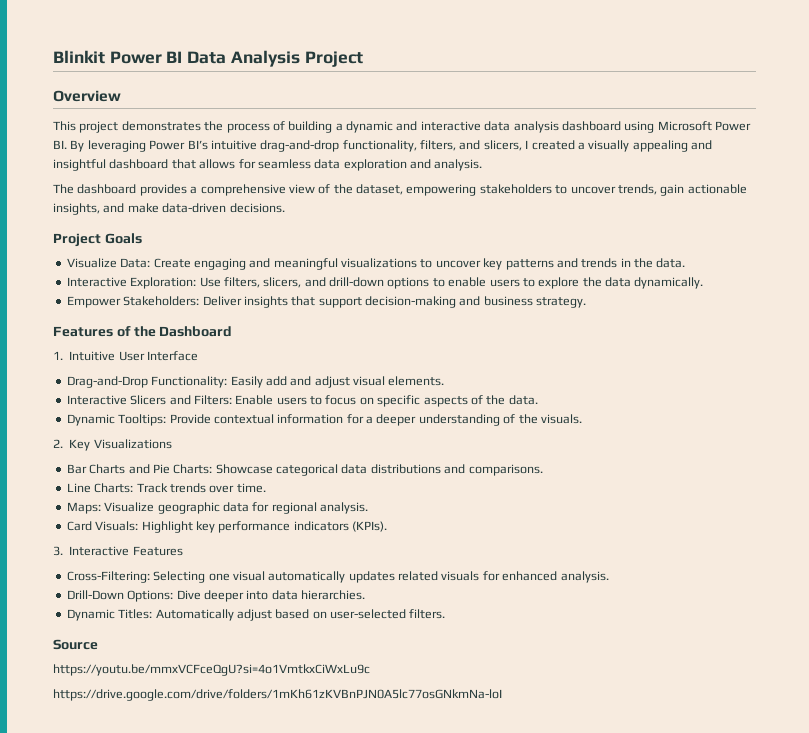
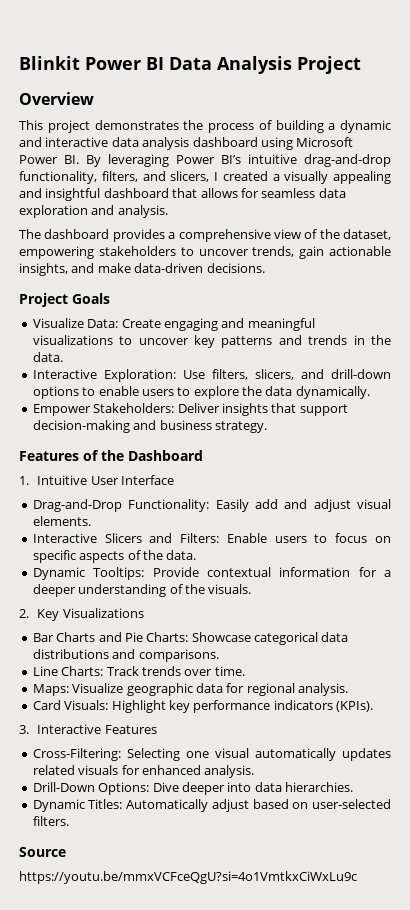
- https://drive.google.com/drive/folders/1mKh61zKVBnPJN0A5lc77osGNkmNa-loI

